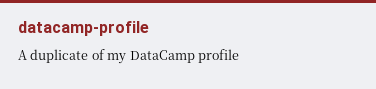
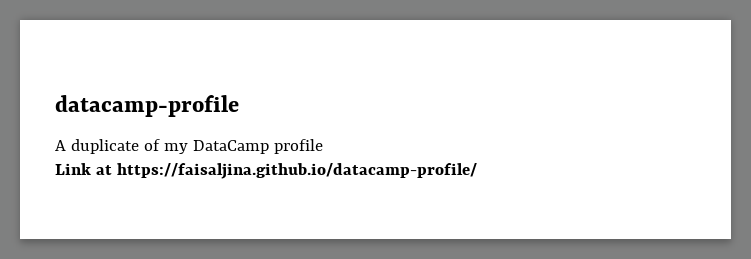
+ Link at https://faisaljina.github.io/datacamp-profile/

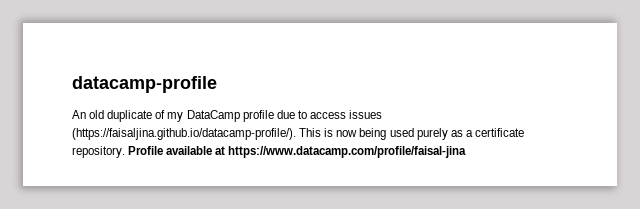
- A duplicate of my DataCamp profile
- Link at https://faisaljina.github.io/datacamp-profile/
+ An old duplicate of my DataCamp profile due to access issues (https://faisaljina.github.io/datacamp-profile/). This is now being used purely as a certificate repository. Profile available at https://www.datacamp.com/profile/faisal-jina

